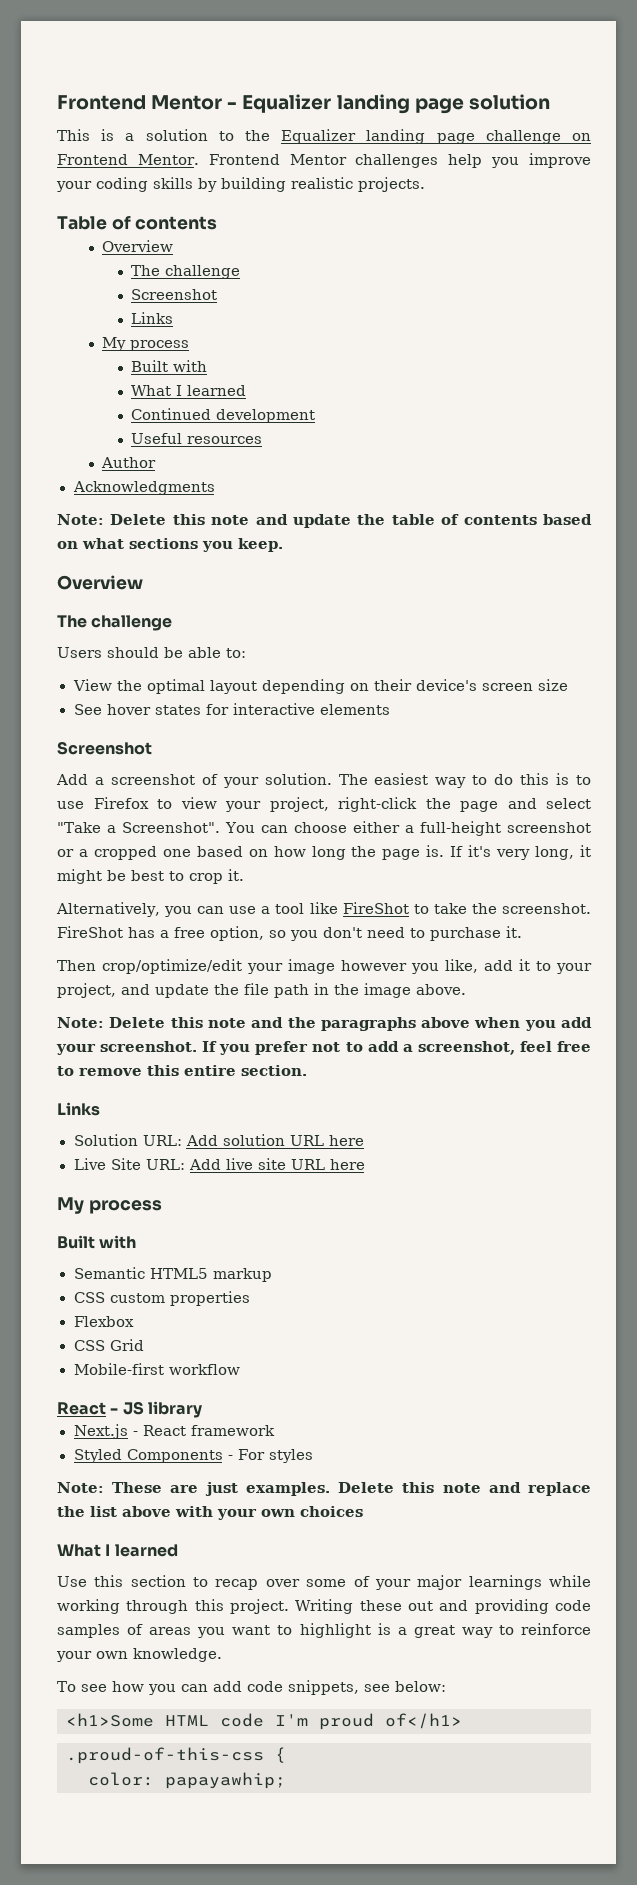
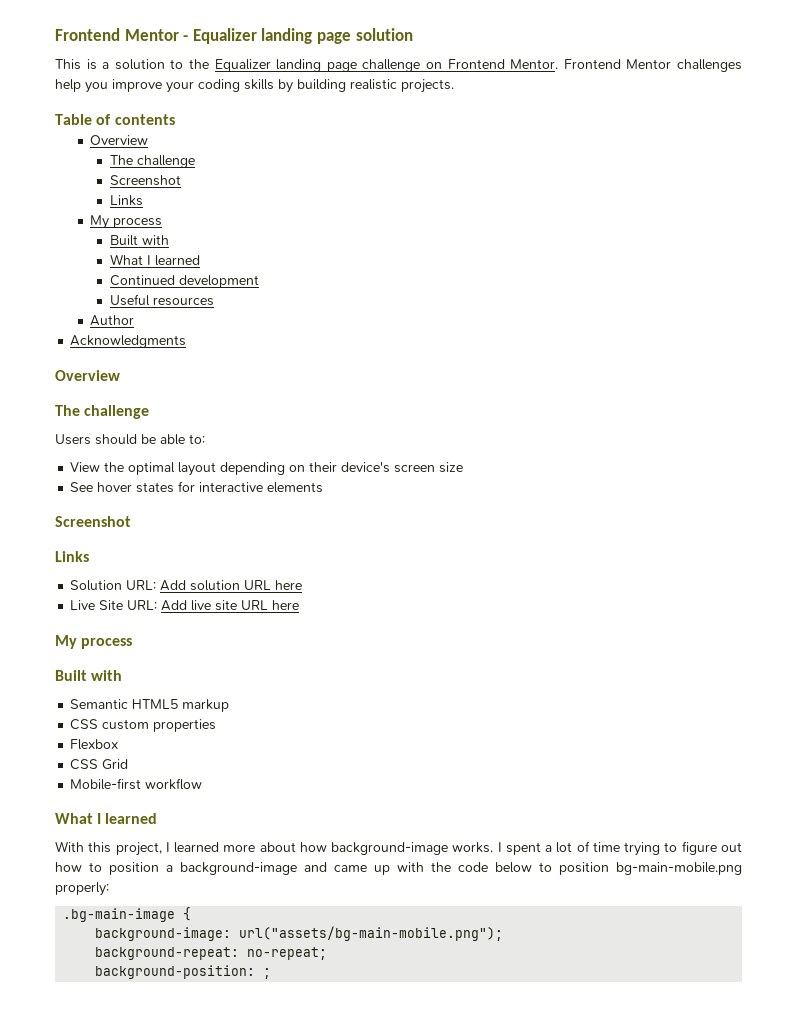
- Note: Delete this note and update the table of contents based on what sections you keep.
- Add a screenshot of your solution. The easiest way to do this is to use Firefox to view your project, right-click the page and select "Take a Screenshot". You can choose either a full-height screenshot or a cropped one based on how long the page is. If it's very long, it might be best to crop it.
- Alternatively, you can use a tool like FireShot to take the screenshot. FireShot has a free option, so you don't need to purchase it.
- Then crop/optimize/edit your image however you like, add it to your project, and update the file path in the image above.
- Note: Delete this note and the paragraphs above when you add your screenshot. If you prefer not to add a screenshot, feel free to remove this entire section.
  Mobile-first workflow
- React - JS library
- Next.js - React framework
- Styled Components - For styles
- Note: These are just examples. Delete this note and replace the list above with your own choices
  What I learned
- Use this section to recap over some of your major learnings while working through this project. Writing these out and providing code samples of areas you want to highlight is a great way to reinforce your own knowledge.
- To see how you can add code snippets, see below:
- <h1>Some HTML code I'm proud of</h1>
- .proud-of-this-css {
- color: papayawhip;
+ With this project, I learned more about how background-image works. I spent a lot of time trying to figure out how to position a background-image and came up with the code below to position bg-main-mobile.png properly:
+ .bg-main-image {
+ background-image: url("assets/bg-main-mobile.png");
+ background-repeat: no-repeat;
+ background-position: ;

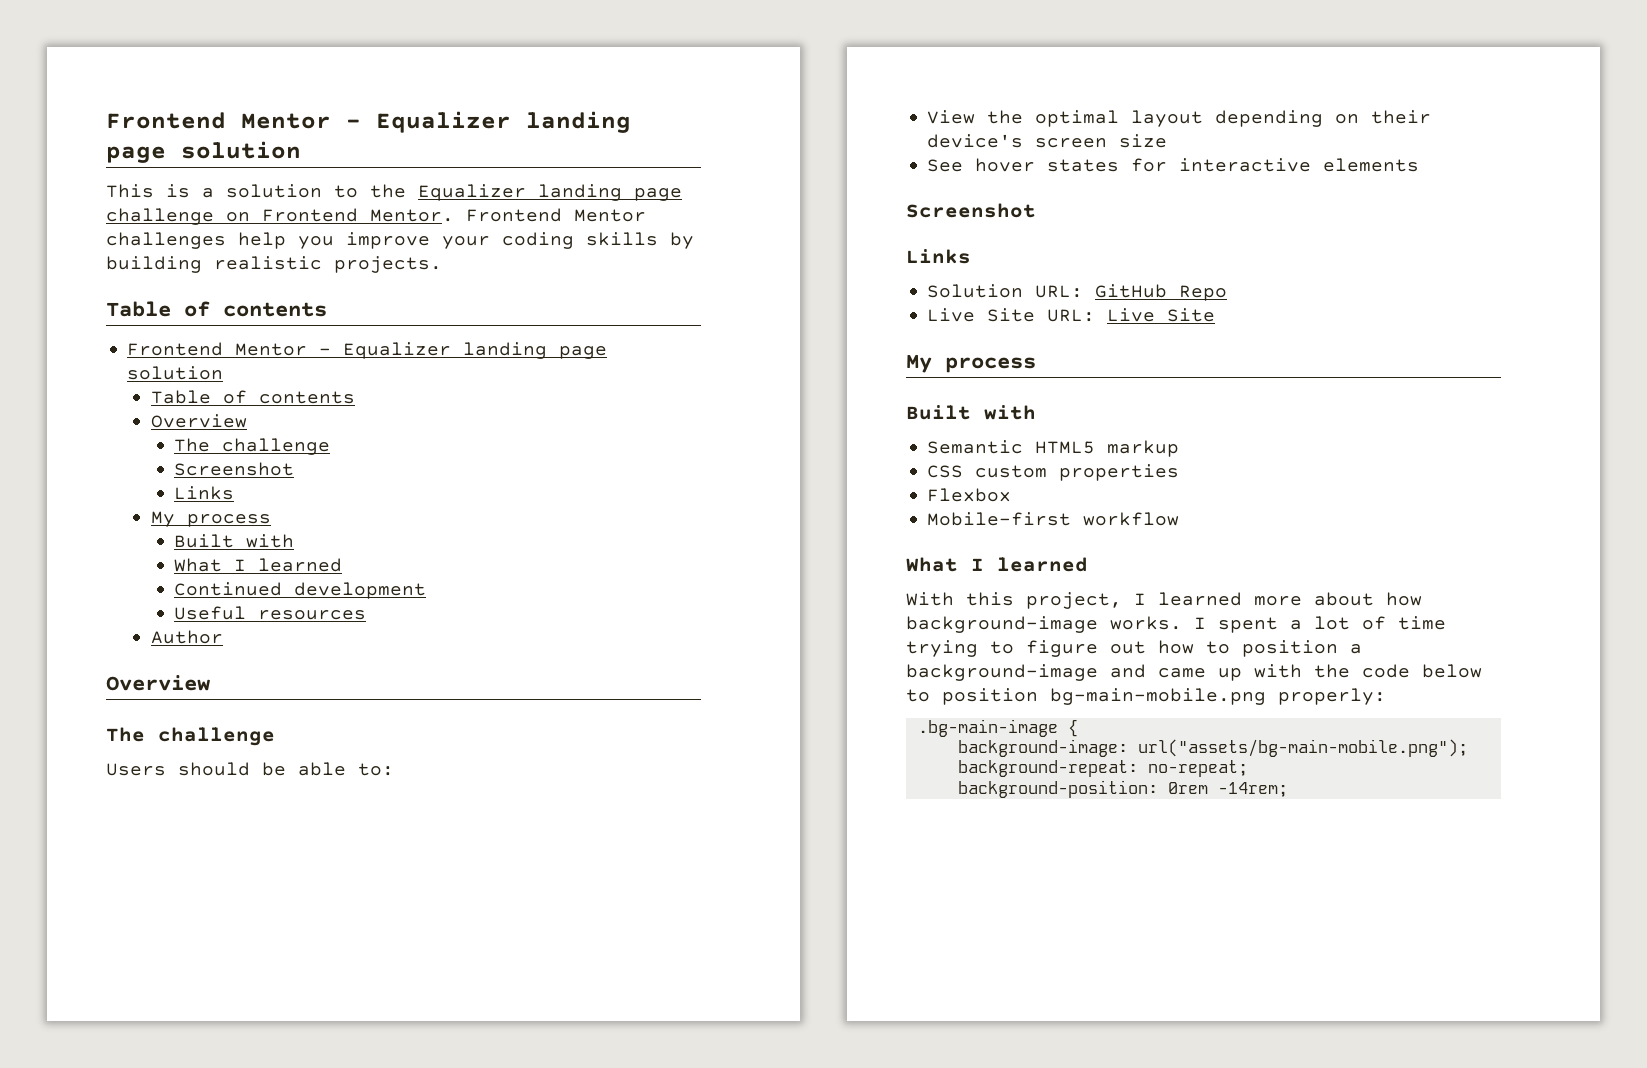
  Frontend Mentor challenges help you improve your coding skills by building realistic projects.
+ Table of contents
+ Frontend Mentor - Equalizer landing page solution
- Acknowledgments
- Solution URL: Add solution URL here
+ Solution URL: GitHub Repo
- Live Site URL: Add live site URL here
+ Live Site URL: Live Site
- CSS Grid
- background-position: ;
+ background-position: 0rem -14rem;

